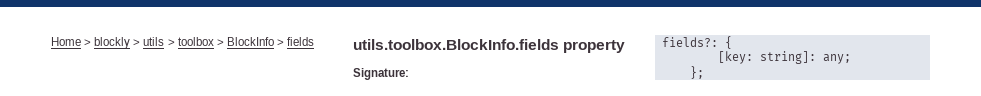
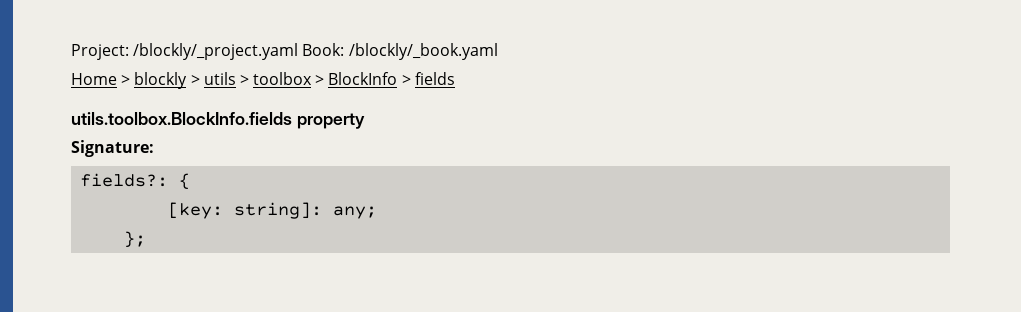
+ Project: /blockly/_project.yaml Book: /blockly/_book.yaml

